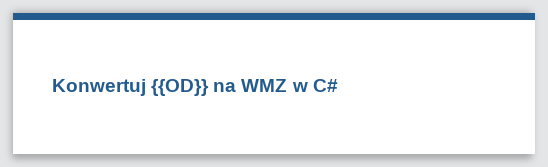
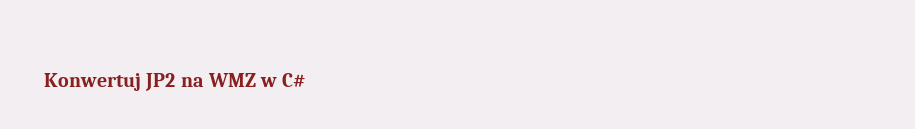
- Konwertuj {{OD}} na WMZ w C#
+ Konwertuj JP2 na WMZ w C#

